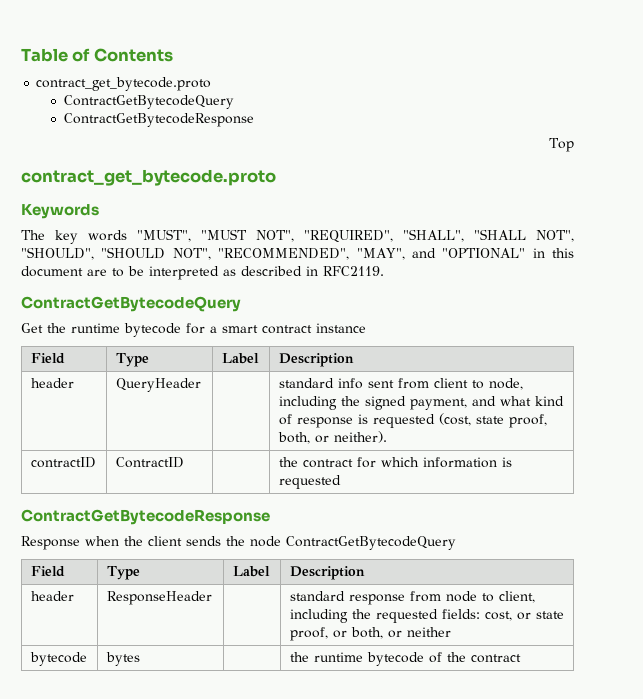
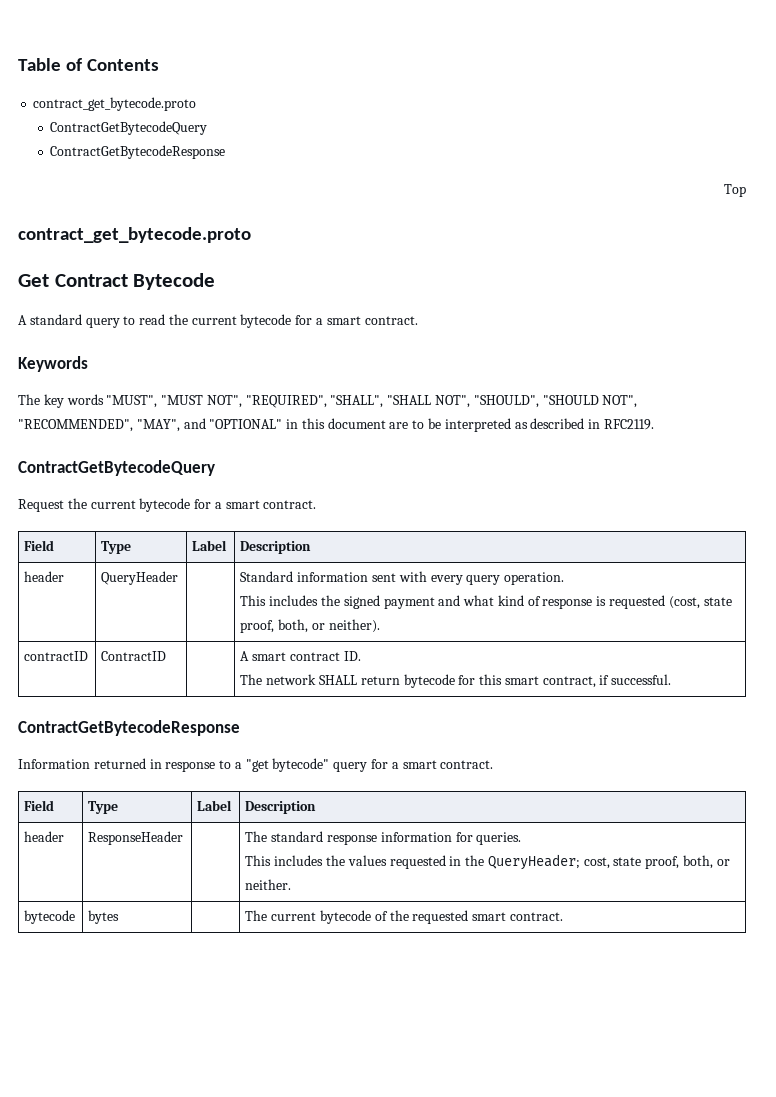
+ Get Contract Bytecode
+ A standard query to read the current bytecode for a smart contract.
- Get the runtime bytecode for a smart contract instance
+ Request the current bytecode for a smart contract.
- header | QueryHeader | | standard info sent from client to node, including the signed payment, and what kind of response is requested (cost, state proof, both, or neither).
+ header | QueryHeader | | Standard information sent with every query operation.
+ This includes the signed payment and what kind of response is requested (cost, state proof, both, or neither).
- contractID | ContractID | | the contract for which information is requested
+ contractID | ContractID | | A smart contract ID.
+ The network SHALL return bytecode for this smart contract, if successful.
  ContractGetBytecodeResponse
- Response when the client sends the node ContractGetBytecodeQuery
+ Information returned in response to a "get bytecode" query for a smart contract.
- header | ResponseHeader | | standard response from node to client, including the requested fields: cost, or state proof, or both, or neither
+ header | ResponseHeader | | The standard response information for queries.
+ This includes the values requested in the QueryHeader; cost, state proof, both, or neither.
- bytecode | bytes | | the runtime bytecode of the contract
+ bytecode | bytes | | The current bytecode of the requested smart contract.

